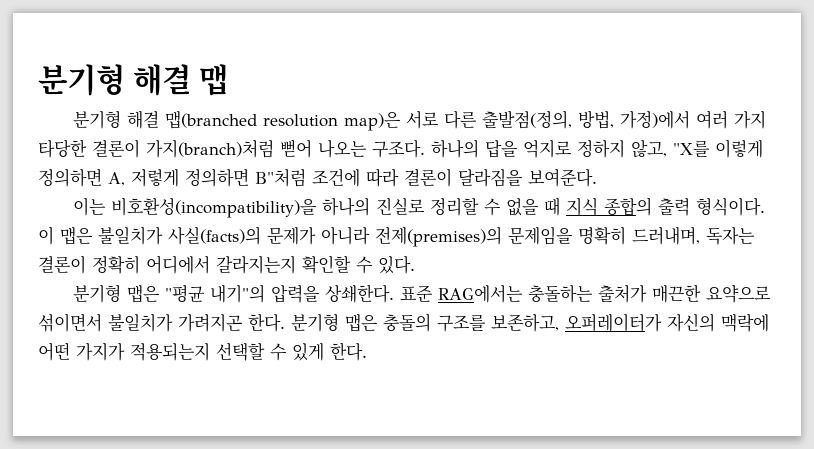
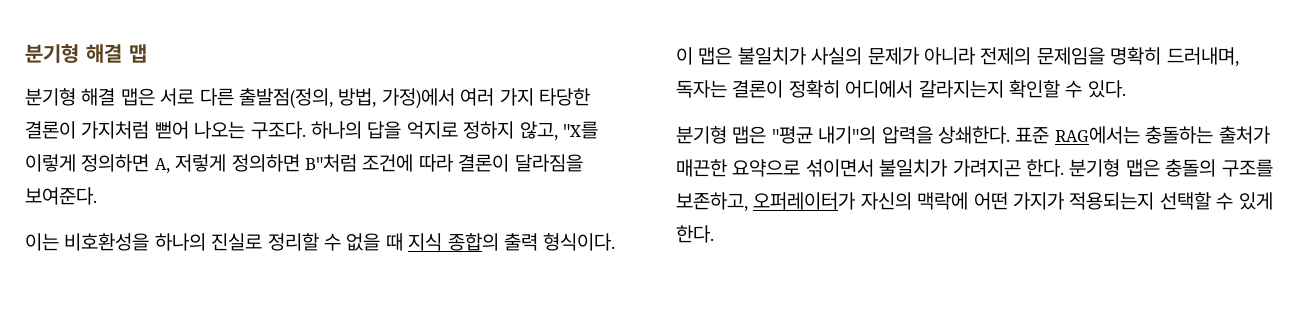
- 분기형 해결 맵(branched resolution map)은 서로 다른 출발점(정의, 방법, 가정)에서 여러 가지 타당한 결론이 가지(branch)처럼 뻗어 나오는 구조다.
+ 분기형 해결 맵은 서로 다른 출발점(정의, 방법, 가정)에서 여러 가지 타당한 결론이 가지처럼 뻗어 나오는 구조다.
- 이는 비호환성(incompatibility)을 하나의 진실로 정리할 수 없을 때 지식 종합의 출력 형식이다.
+ 이는 비호환성을 하나의 진실로 정리할 수 없을 때 지식 종합의 출력 형식이다.
- 이 맵은 불일치가 사실(facts)의 문제가 아니라 전제(premises)의 문제임을 명확히 드러내며, 독자는 결론이 정확히 어디에서 갈라지는지 확인할 수 있다.
+ 이 맵은 불일치가 사실의 문제가 아니라 전제의 문제임을 명확히 드러내며, 독자는 결론이 정확히 어디에서 갈라지는지 확인할 수 있다.

